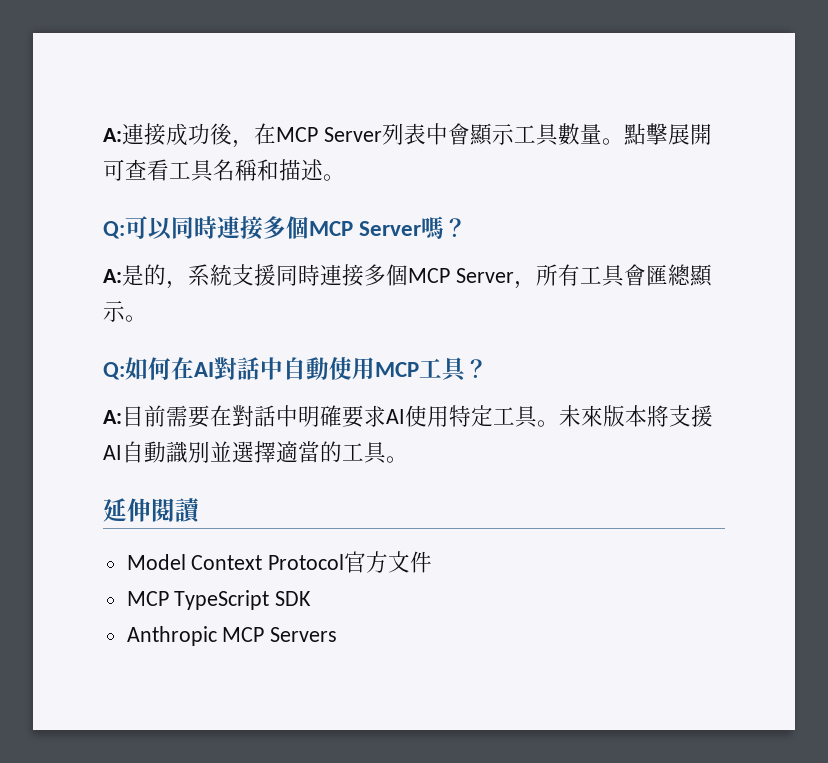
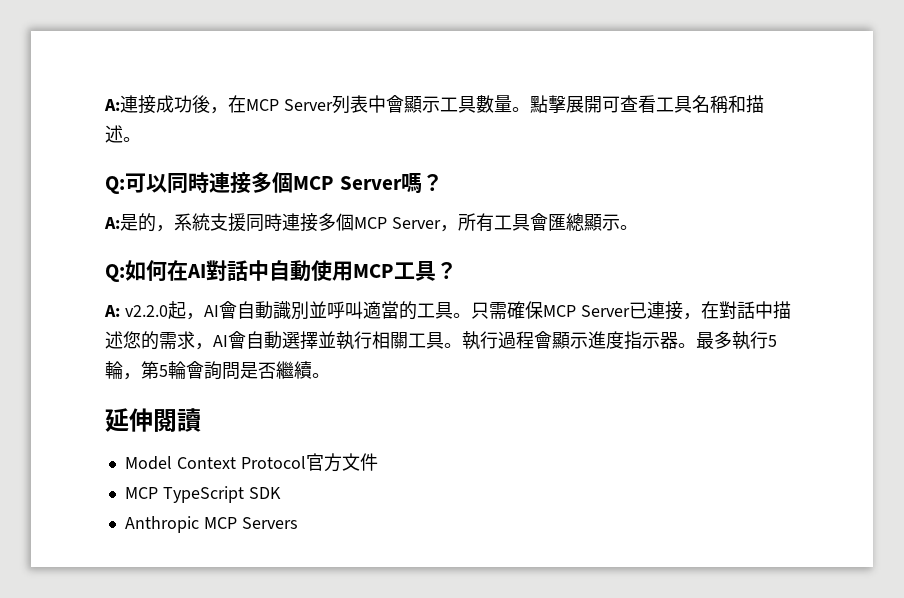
- A:目前需要在對話中明確要求AI使用特定工具。未來版本將支援AI自動識別並選擇適當的工具。
+ A: v2.2.0起，AI會自動識別並呼叫適當的工具。只需確保MCP Server已連接，在對話中描述您的需求，AI會自動選擇並執行相關工具。執行過程會顯示進度指示器。最多執行5輪，第5輪會詢問是否繼續。

